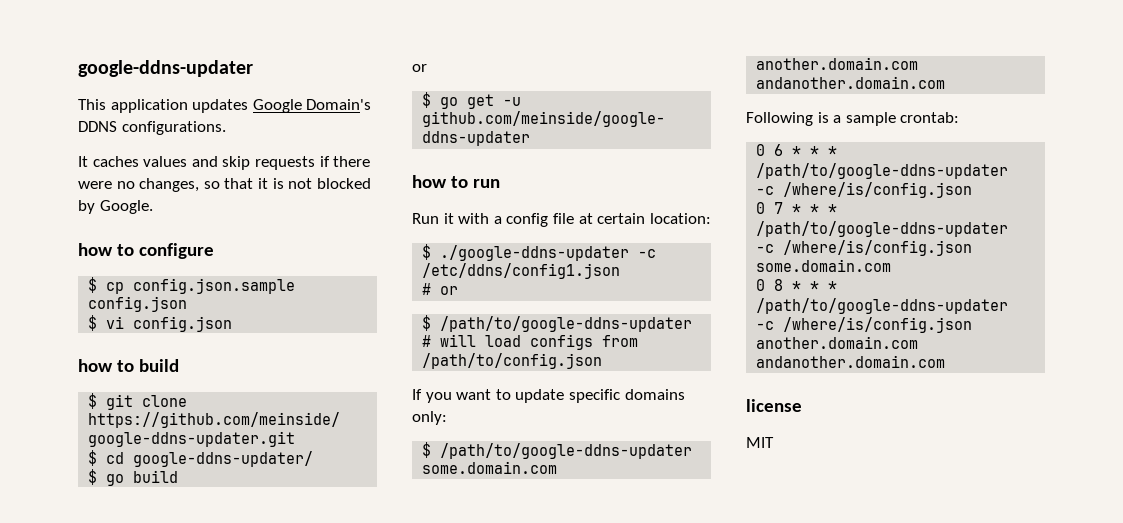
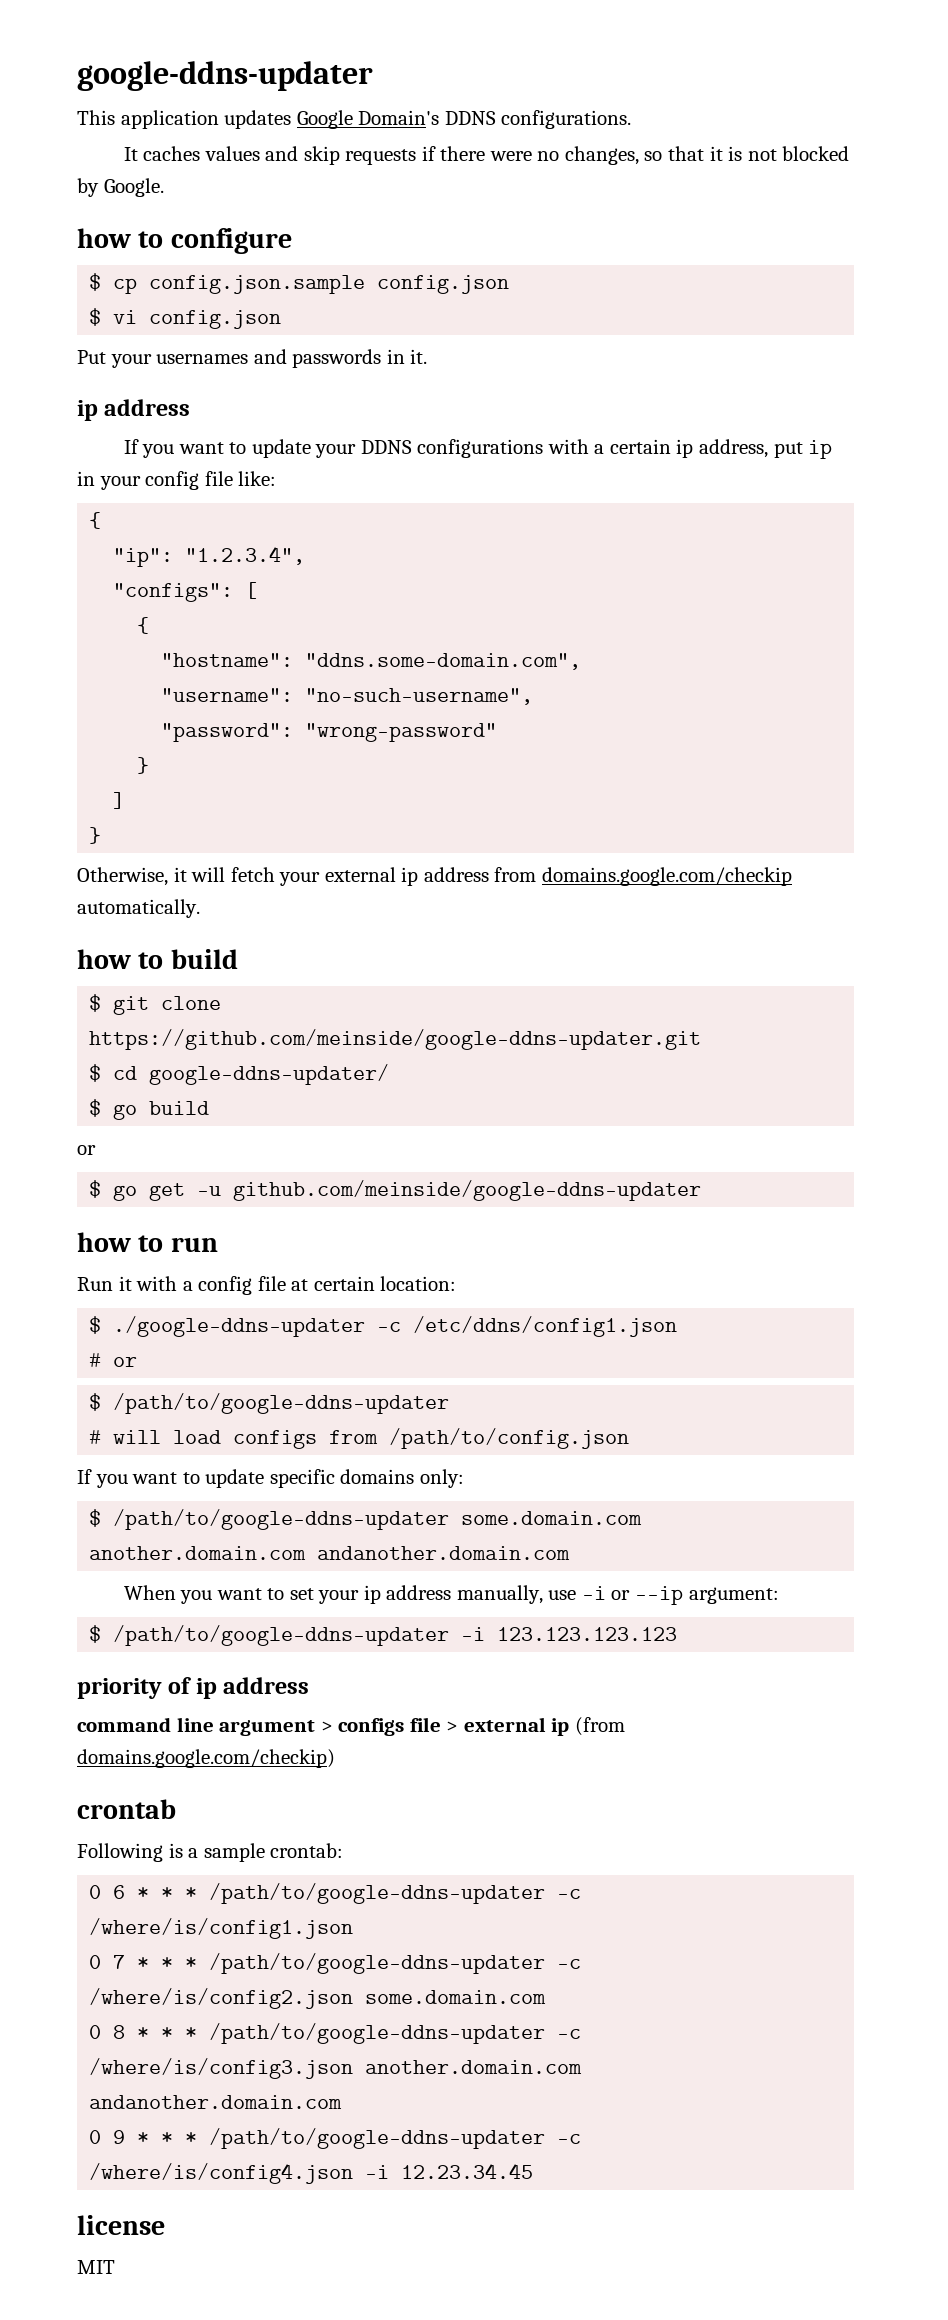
+ Put your usernames and passwords in it.
+ ip address
+ If you want to update your DDNS configurations with a certain ip address, put ip in your config file like:
+ {
+ "ip": "1.2.3.4",
+ "configs": [
+ {
+ "hostname": "ddns.some-domain.com",
+ "username": "no-such-username",
+ "password": "wrong-password"
+ }
+ ]
+ }
+ Otherwise, it will fetch your external ip address from domains.google.com/checkip automatically.
+ When you want to set your ip address manually, use -i or --ip argument:
+ $ /path/to/google-ddns-updater -i 123.123.123.123
+ priority of ip address
+ command line argument > configs file > external ip (from domains.google.com/checkip)
+ crontab
- 0 6 * * * /path/to/google-ddns-updater -c /where/is/config.json
+ 0 6 * * * /path/to/google-ddns-updater -c /where/is/config1.json
- 0 7 * * * /path/to/google-ddns-updater -c /where/is/config.json some.domain.com
+ 0 7 * * * /path/to/google-ddns-updater -c /where/is/config2.json some.domain.com
- 0 8 * * * /path/to/google-ddns-updater -c /where/is/config.json another.domain.com andanother.domain.com
+ 0 8 * * * /path/to/google-ddns-updater -c /where/is/config3.json another.domain.com andanother.domain.com
+ 0 9 * * * /path/to/google-ddns-updater -c /where/is/config4.json -i 12.23.34.45

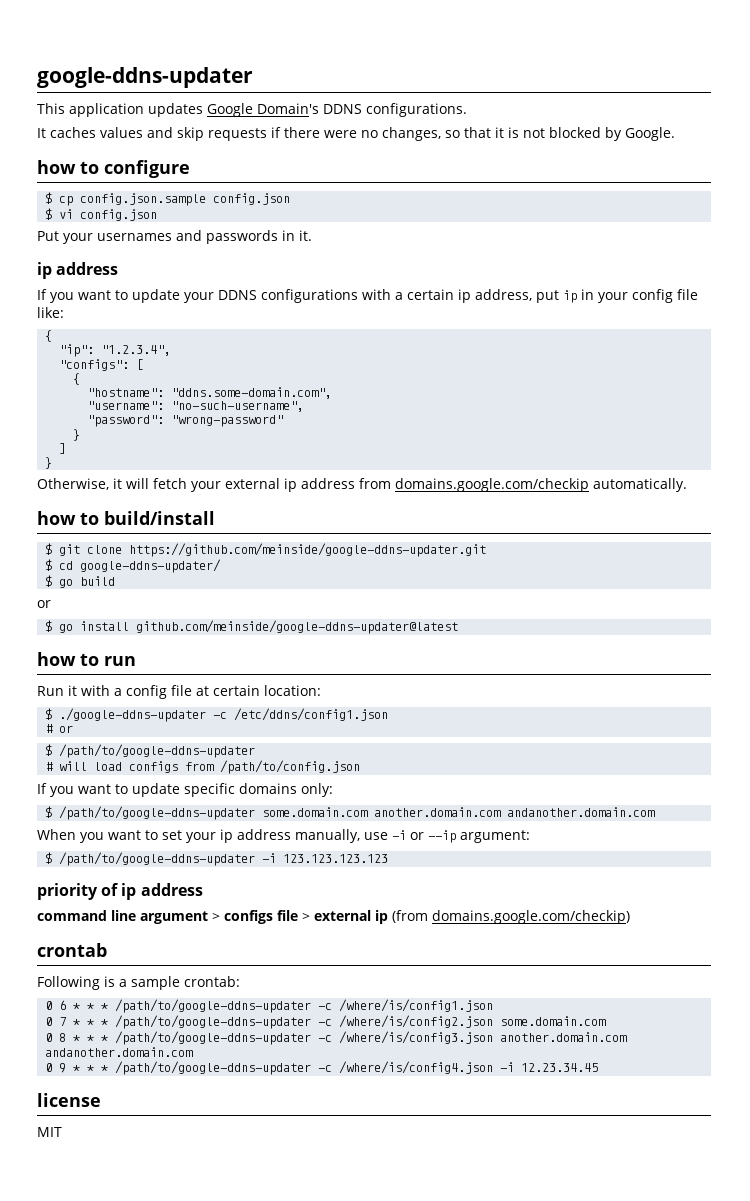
- how to build
+ how to build/install
- $ go get -u github.com/meinside/google-ddns-updater
+ $ go install github.com/meinside/google-ddns-updater@latest

